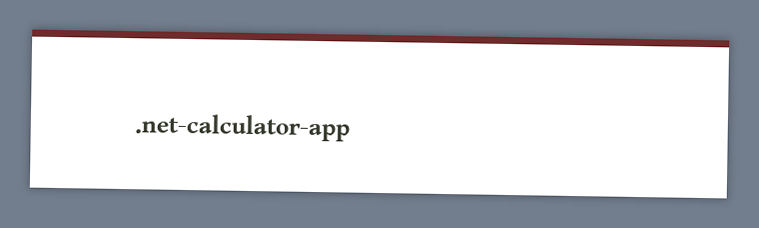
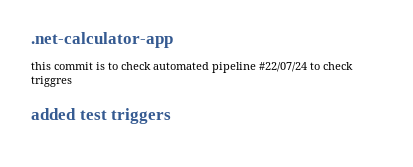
+ this commit is to check automated pipeline #22/07/24 to check triggres
+ added test triggers

